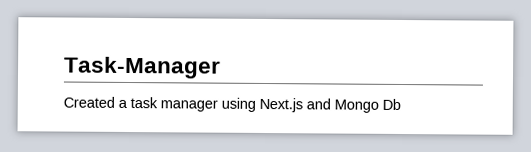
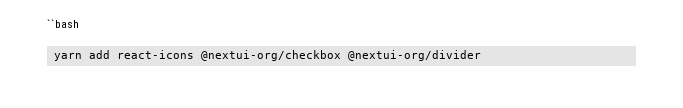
- Task-Manager
- Created a task manager using Next.js and Mongo Db
+ ``bash
+ yarn add react-icons @nextui-org/checkbox @nextui-org/divider

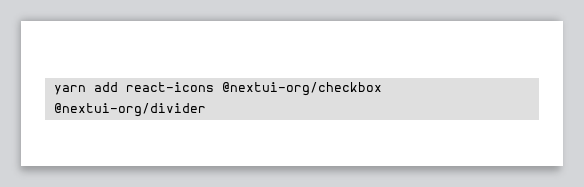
- ``bash

